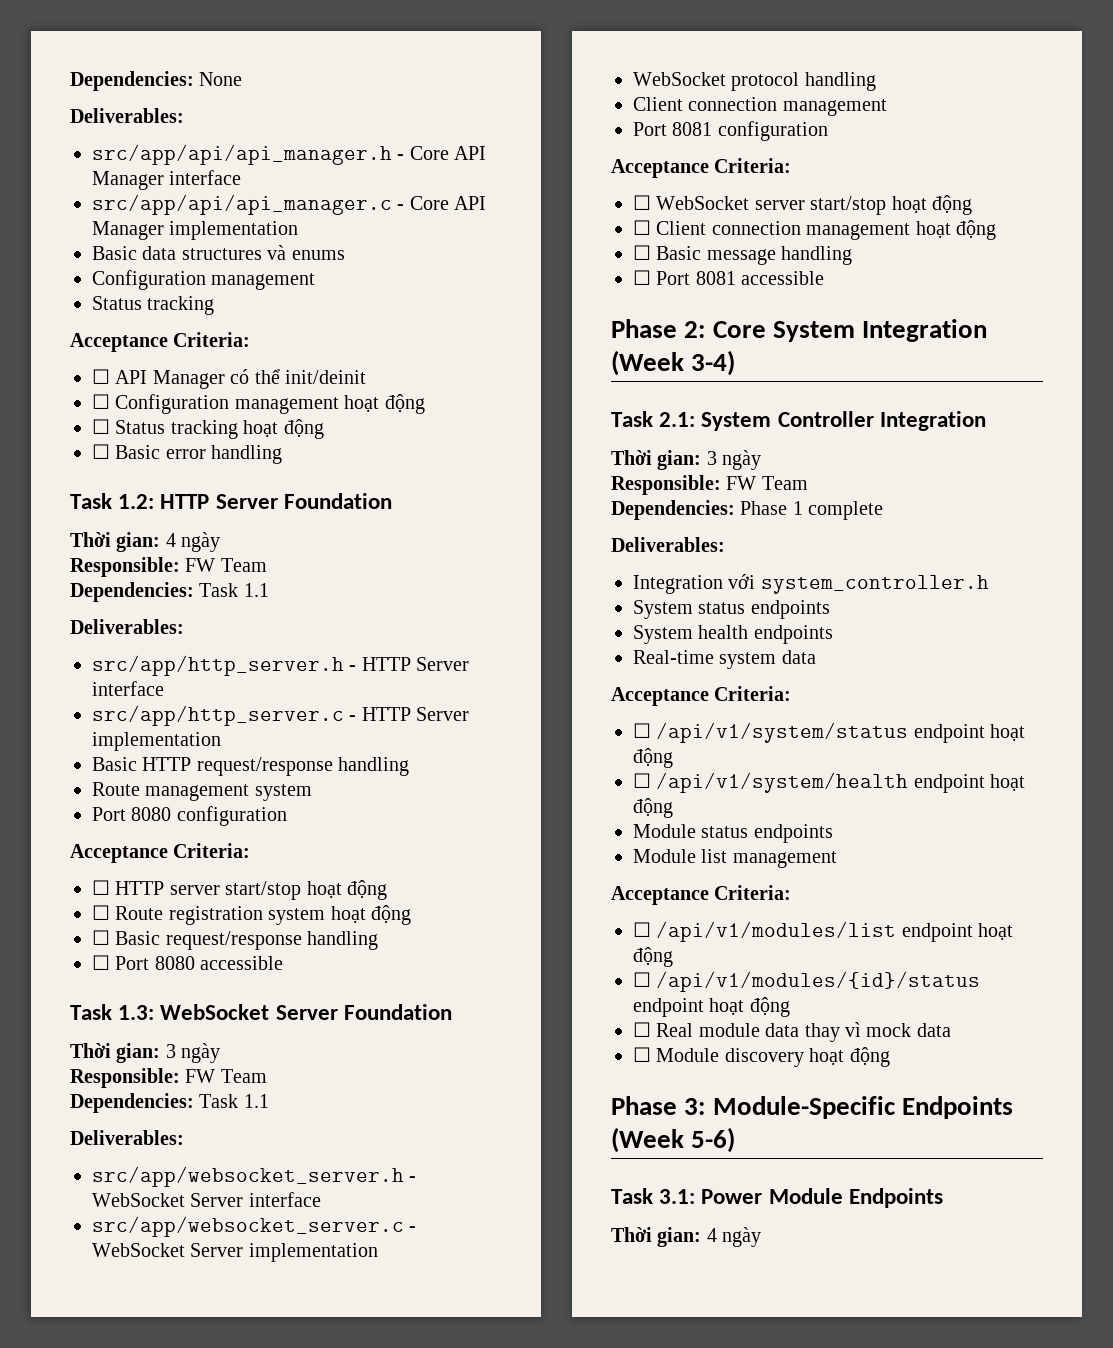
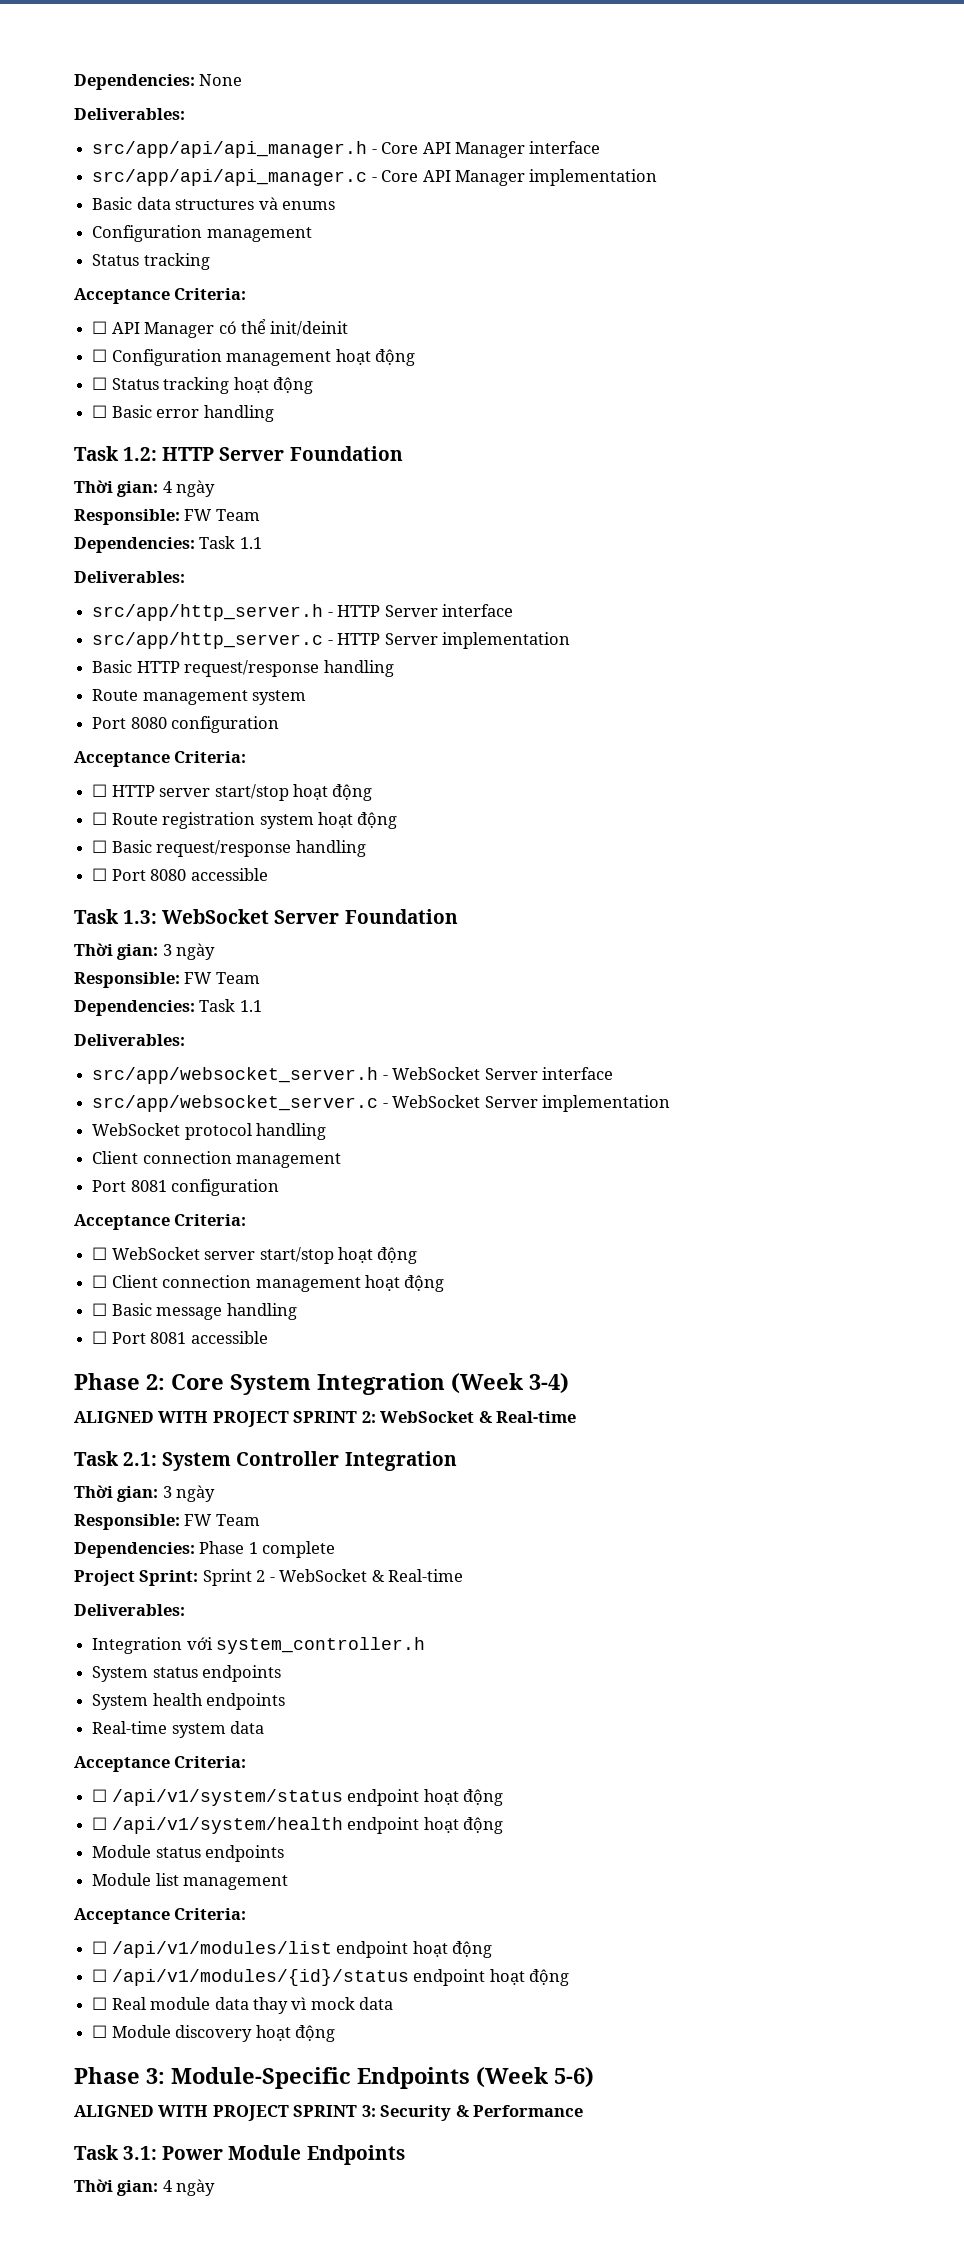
+ ALIGNED WITH PROJECT SPRINT 2: WebSocket & Real-time
+ Project Sprint: Sprint 2 - WebSocket & Real-time
+ ALIGNED WITH PROJECT SPRINT 3: Security & Performance

